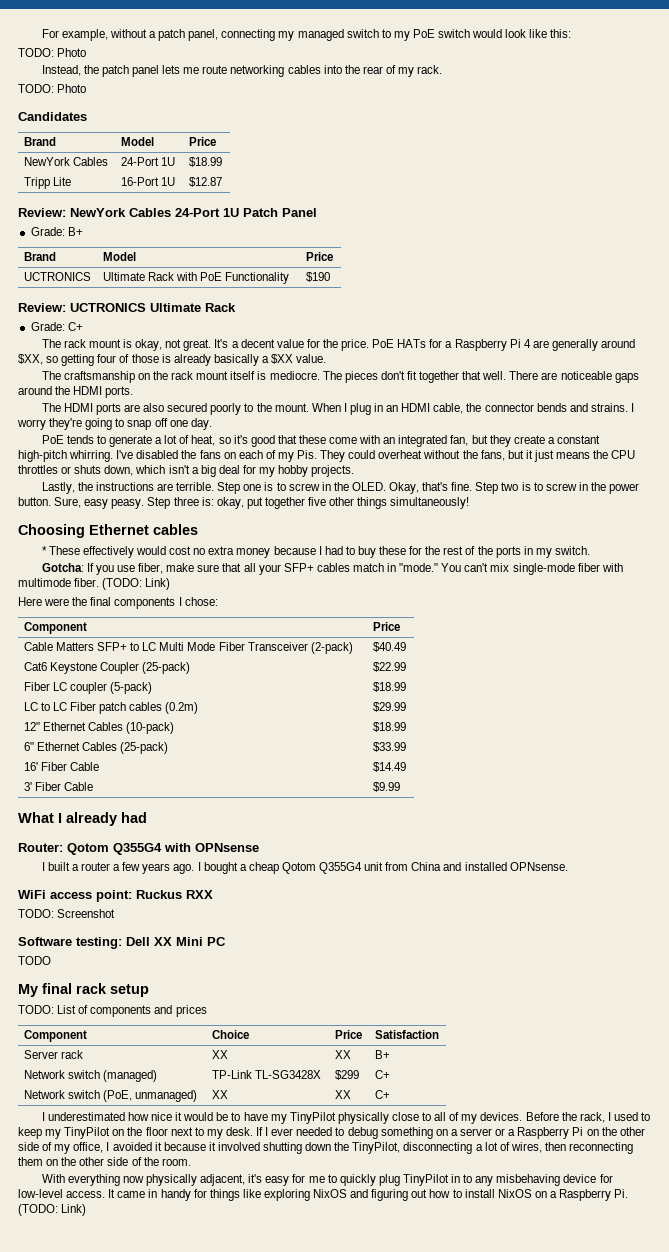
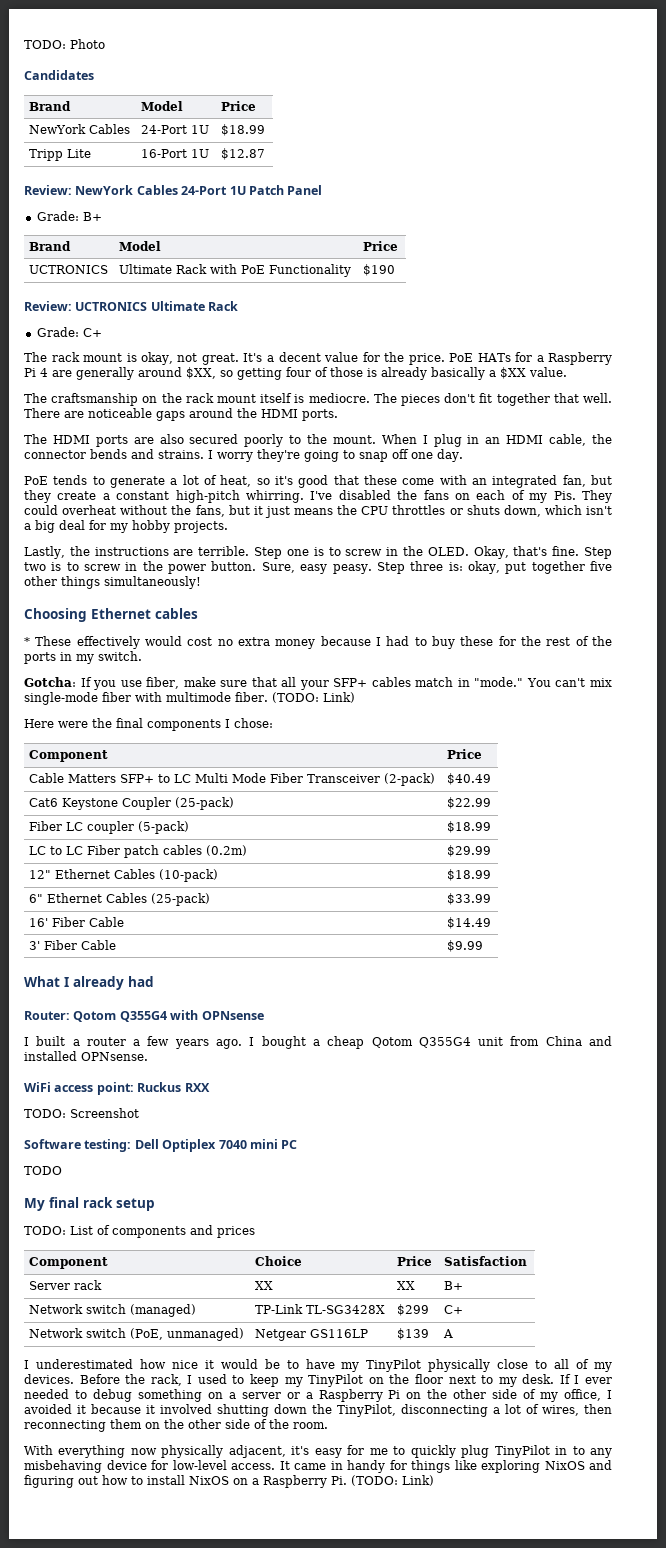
- For example, without a patch panel, connecting my managed switch to my PoE switch would look like this:
- TODO: Photo
- Instead, the patch panel lets me route networking cables into the rear of my rack.
- Software testing: Dell XX Mini PC
+ Software testing: Dell Optiplex 7040 mini PC
- Network switch (PoE, unmanaged) | XX | XX | C+
+ Network switch (PoE, unmanaged) | Netgear GS116LP | $139 | A

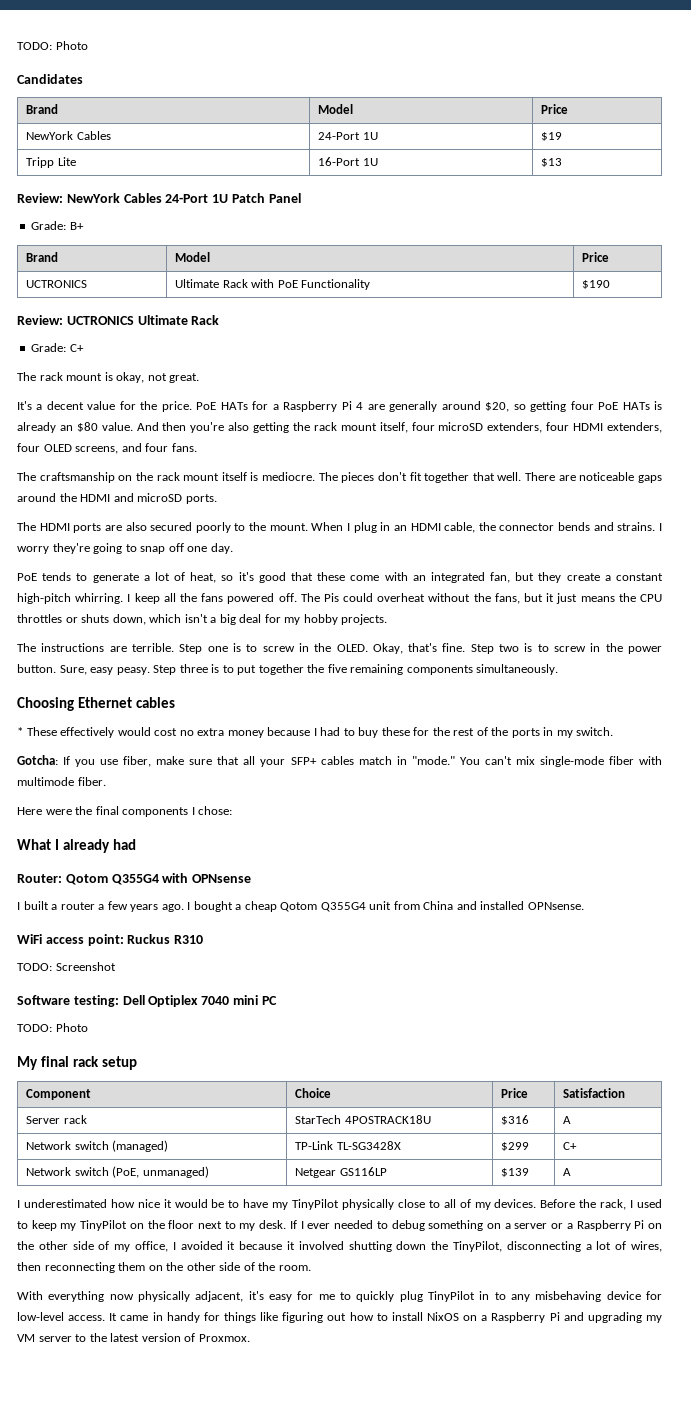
- NewYork Cables | 24-Port 1U | $18.99
+ NewYork Cables | 24-Port 1U | $19
- Tripp Lite | 16-Port 1U | $12.87
+ Tripp Lite | 16-Port 1U | $13
- The rack mount is okay, not great. It's a decent value for the price.
+ The rack mount is okay, not great.
+ It's a decent value for the price.
- PoE HATs for a Raspberry Pi 4 are generally around $XX, so getting four of those is already basically a $XX value.
+ PoE HATs for a Raspberry Pi 4 are generally around $20, so getting four PoE HATs is already an $80 value. And then you're also getting the rack mount itself, four microSD extenders, four HDMI extenders, four OLED screens, and four fans.
- There are noticeable gaps around the HDMI ports.
+ There are noticeable gaps around the HDMI and microSD ports.
- I've disabled the fans on each of my Pis. They could overheat without the fans, but it just means the CPU throttles or shuts down, which isn't a big deal for my hobby projects.
+ I keep all the fans powered off. The Pis could overheat without the fans, but it just means the CPU throttles or shuts down, which isn't a big deal for my hobby projects.
- Lastly, the instructions are terrible.
+ The instructions are terrible.
- Step three is: okay, put together five other things simultaneously!
+ Step three is to put together the five remaining components simultaneously.
- You can't mix single-mode fiber with multimode fiber. (TODO: Link)
+ You can't mix single-mode fiber with multimode fiber.
- Component | Price
- Cable Matters SFP+ to LC Multi Mode Fiber Transceiver (2-pack) | $40.49
- Cat6 Keystone Coupler (25-pack) | $22.99
- Fiber LC coupler (5-pack) | $18.99
- LC to LC Fiber patch cables (0.2m) | $29.99
- 12" Ethernet Cables (10-pack) | $18.99
- 6" Ethernet Cables (25-pack) | $33.99
- 16' Fiber Cable | $14.49
- 3' Fiber Cable | $9.99
- WiFi access point: Ruckus RXX
+ WiFi access point: Ruckus R310
  Software testing: Dell Optiplex 7040 mini PC
- TODO
+ TODO: Photo
- TODO: List of components and prices
- Server rack | XX | XX | B+
+ Server rack | StarTech 4POSTRACK18U | $316 | A
- It came in handy for things like exploring NixOS and figuring out how to install NixOS on a Raspberry Pi. (TODO: Link)
+ It came in handy for things like figuring out how to install NixOS on a Raspberry Pi and upgrading my VM server to the latest version of Proxmox.

